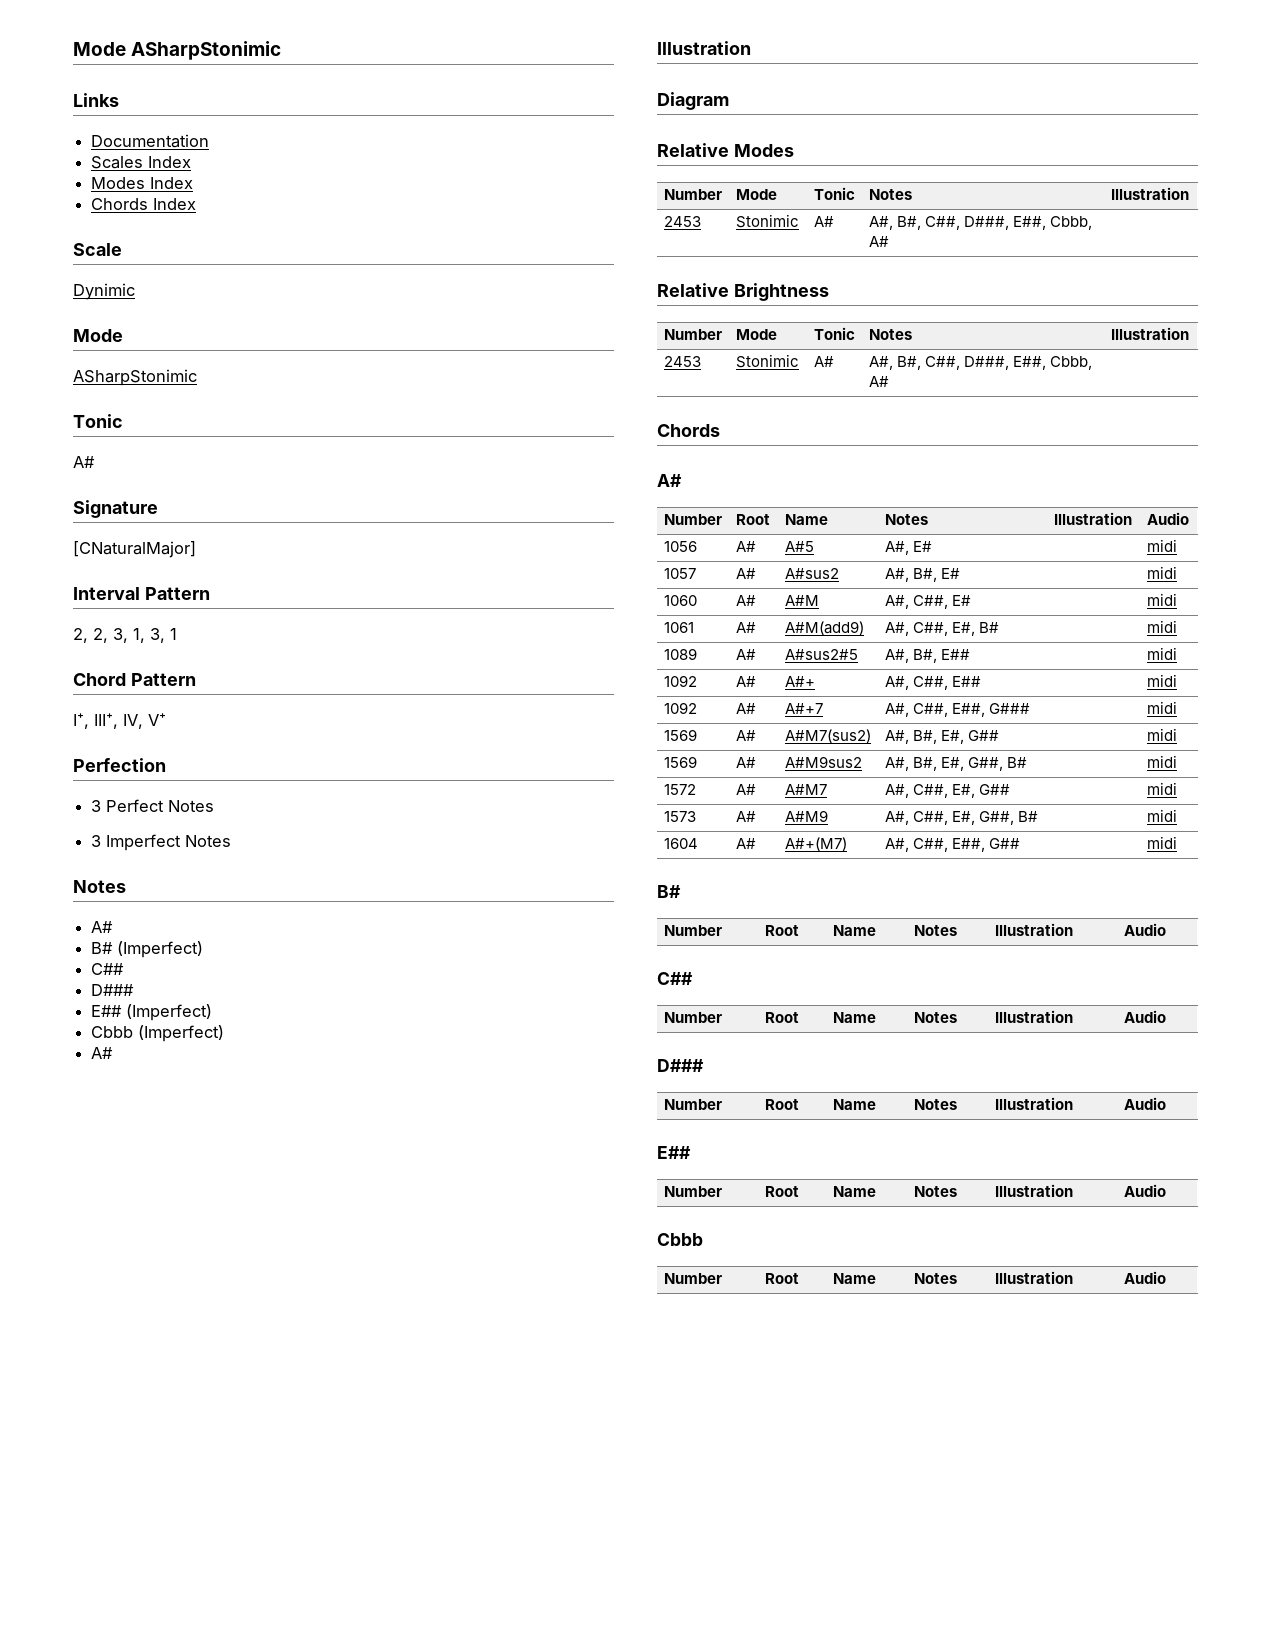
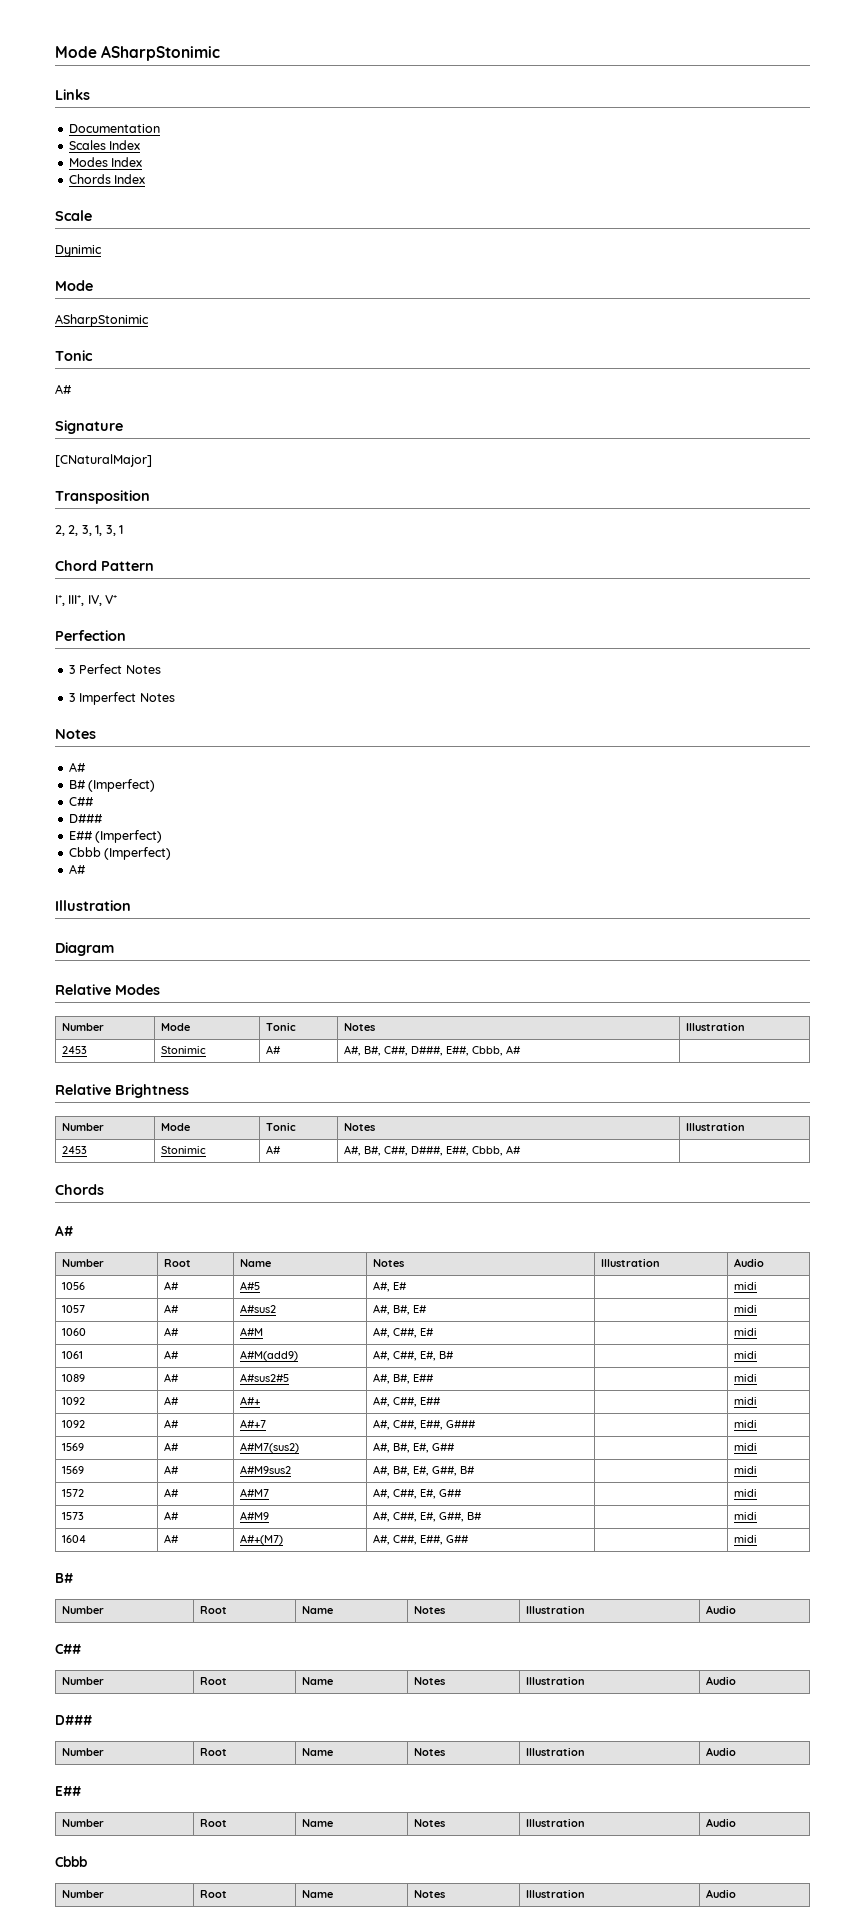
- Interval Pattern
+ Transposition

